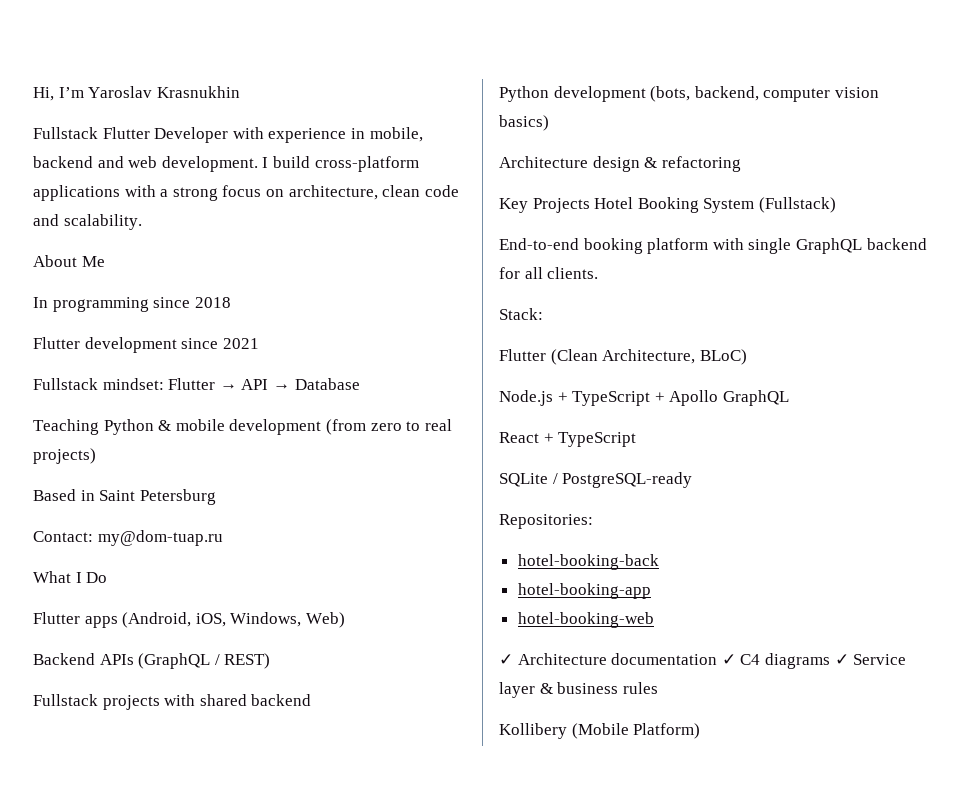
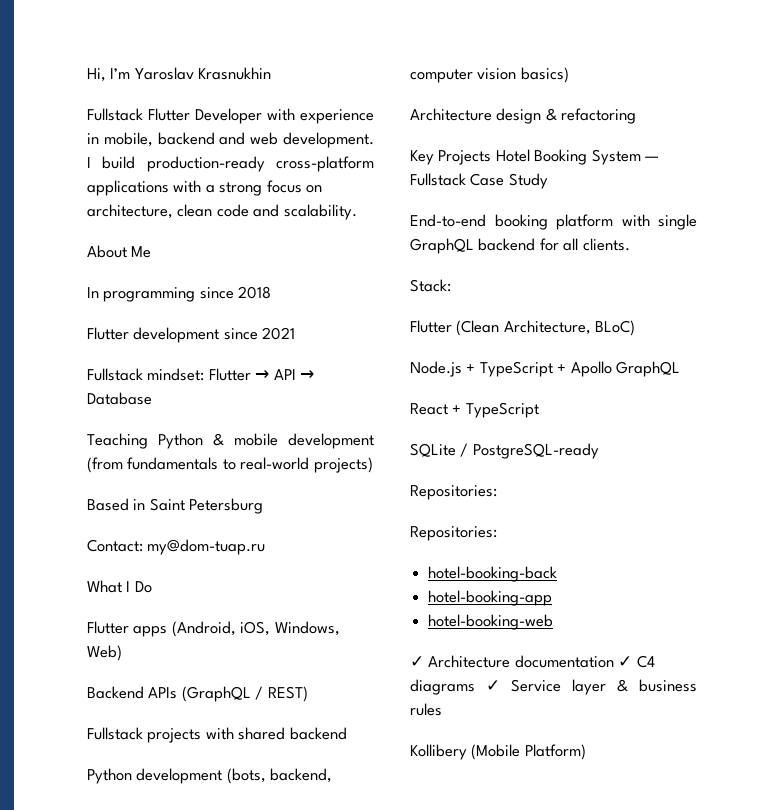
- I build cross-platform applications with a strong focus on architecture, clean code and scalability.
+ I build production-ready cross-platform applications with a strong focus on architecture, clean code and scalability.
- Teaching Python & mobile development (from zero to real projects)
+ Teaching Python & mobile development (from fundamentals to real-world projects)
- Key Projects Hotel Booking System (Fullstack)
+ Key Projects Hotel Booking System — Fullstack Case Study
  SQLite / PostgreSQL-ready
+ Repositories:

